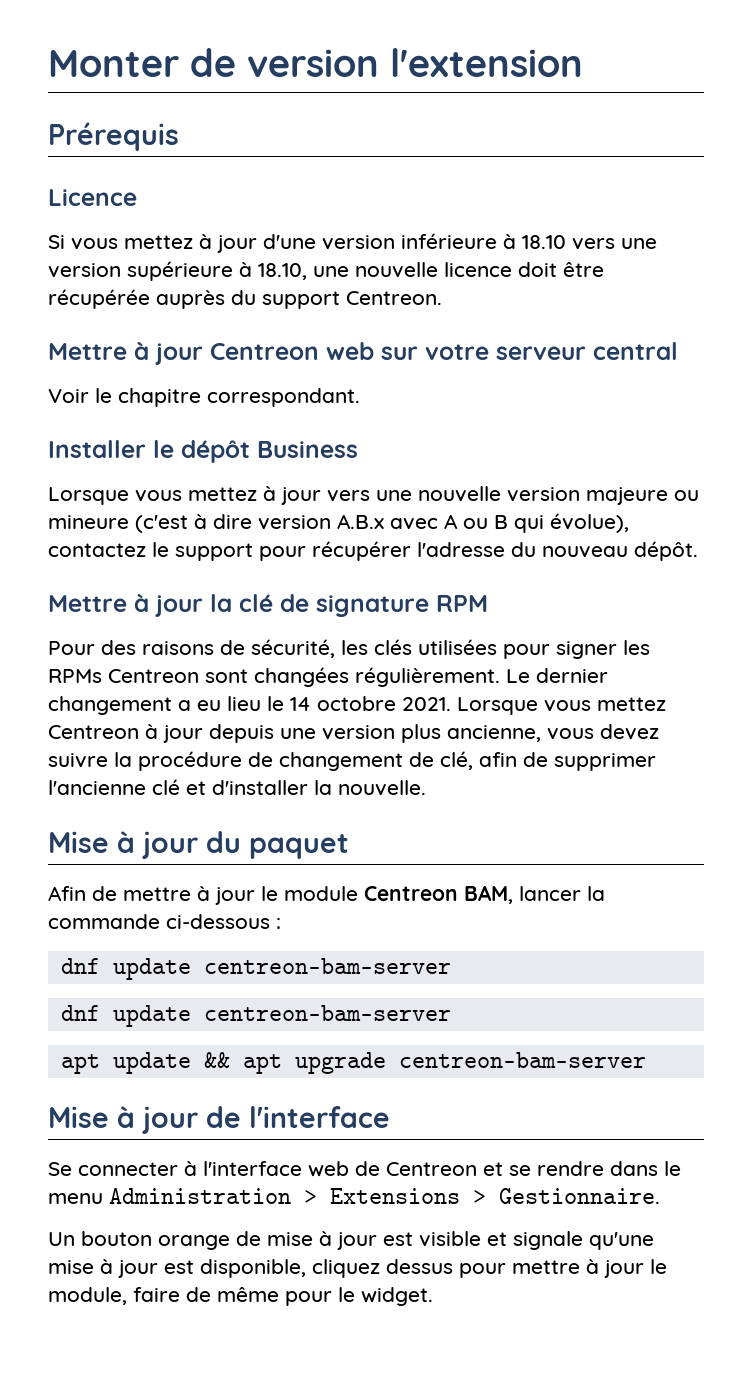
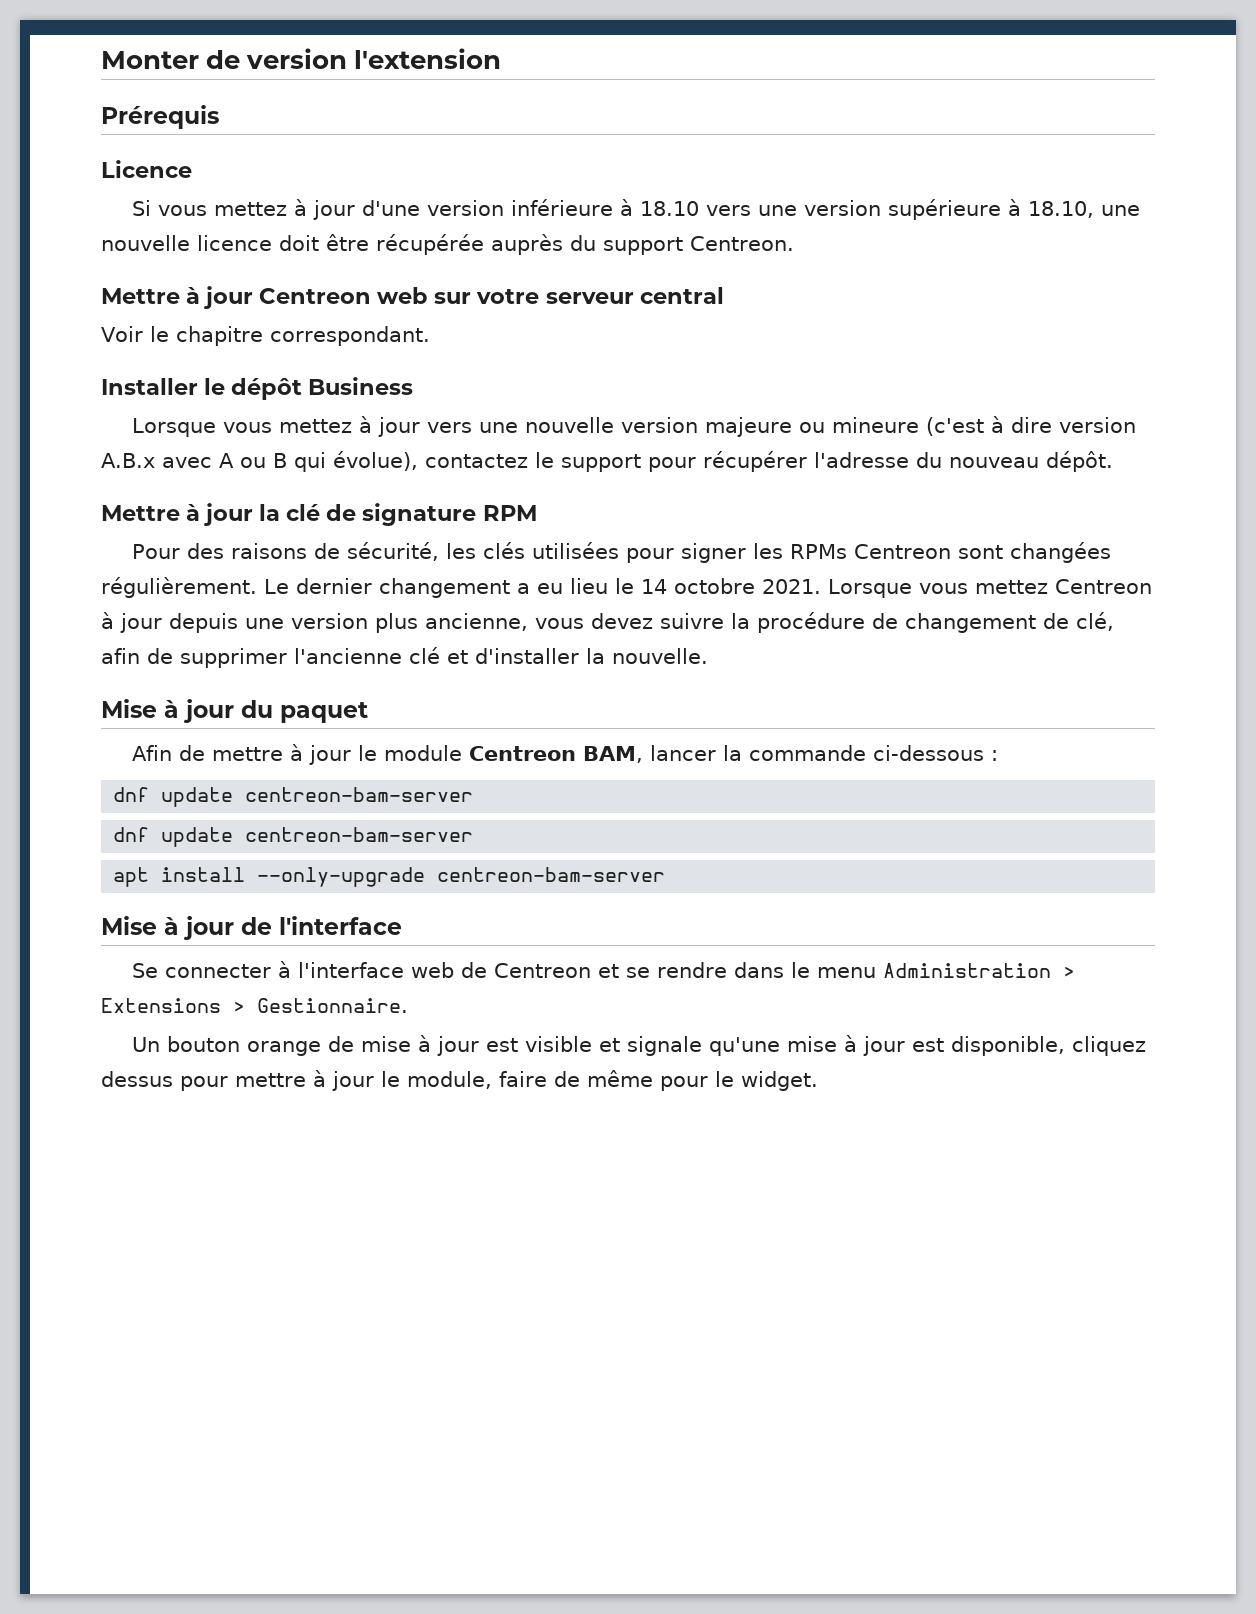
- apt update && apt upgrade centreon-bam-server
+ apt install --only-upgrade centreon-bam-server

